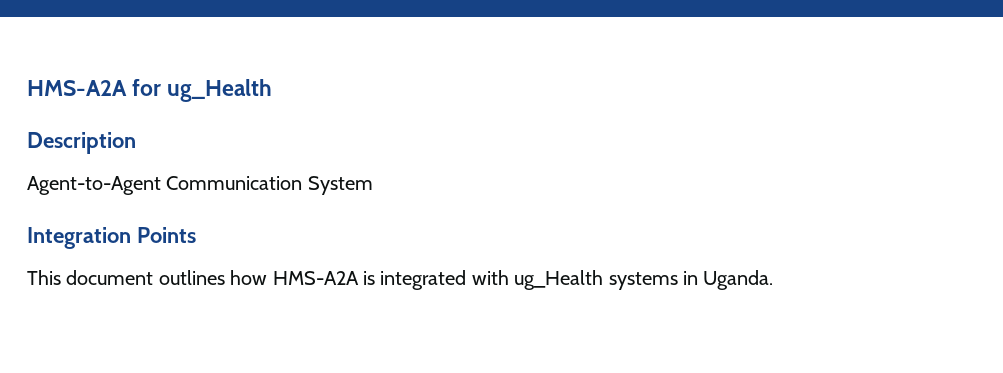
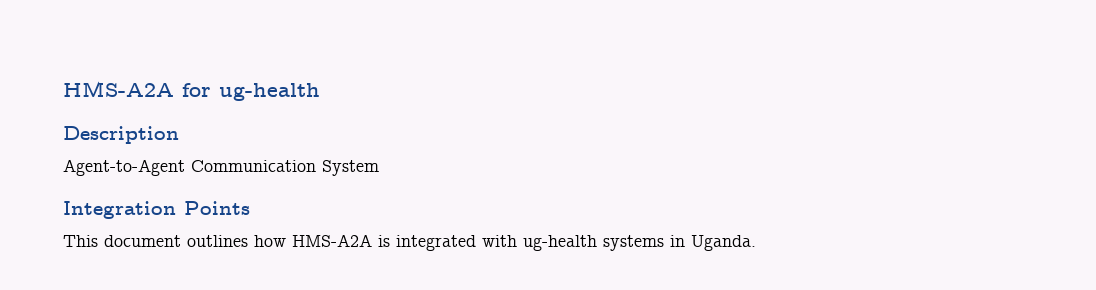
- HMS-A2A for ug_Health
+ HMS-A2A for ug-health
- This document outlines how HMS-A2A is integrated with ug_Health systems in Uganda.
+ This document outlines how HMS-A2A is integrated with ug-health systems in Uganda.

